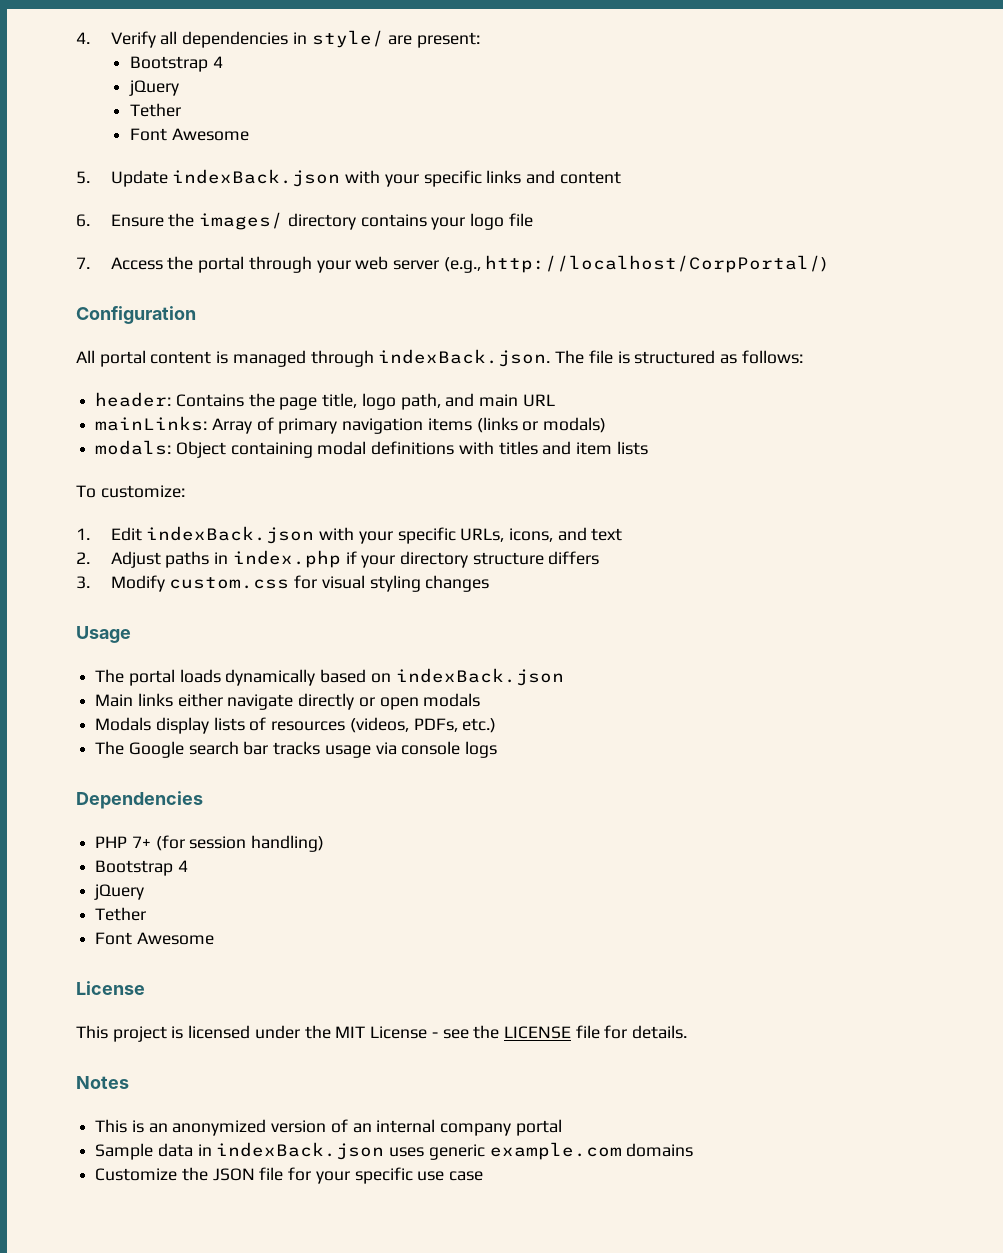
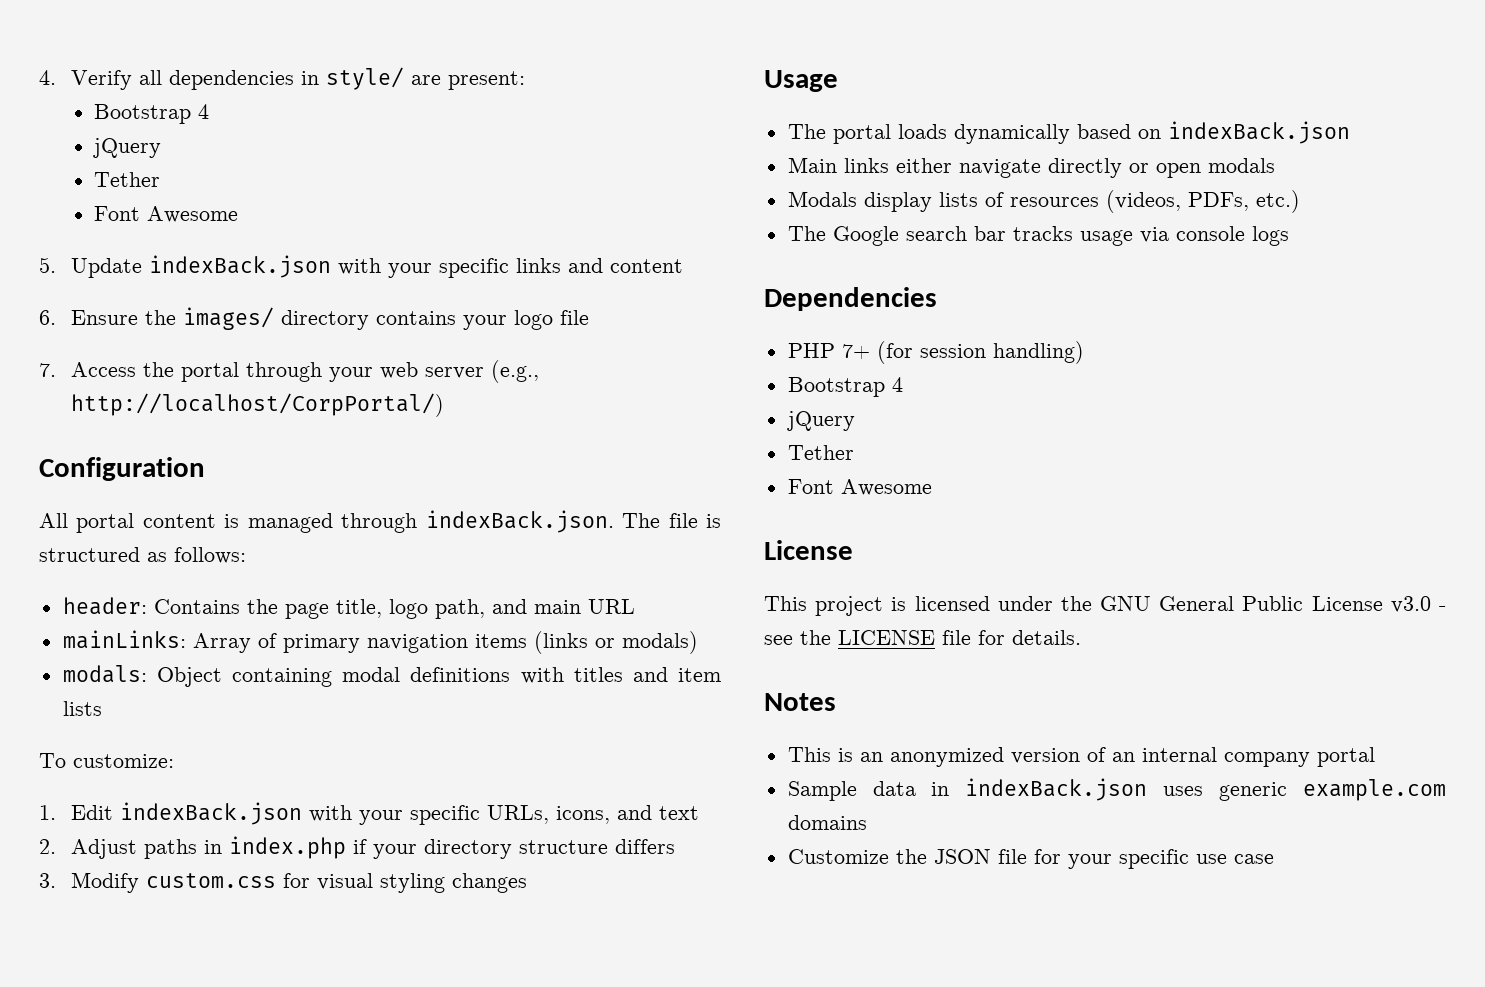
- This project is licensed under the MIT License - see the LICENSE file for details.
+ This project is licensed under the GNU General Public License v3.0 - see the LICENSE file for details.

